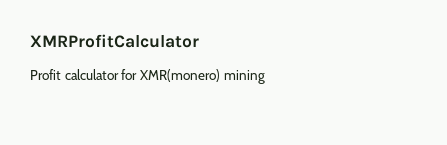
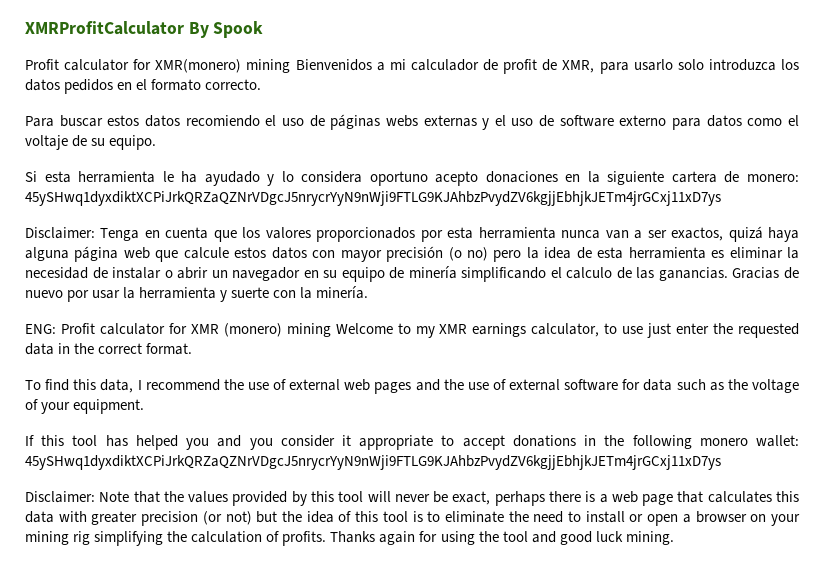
- XMRProfitCalculator
+ XMRProfitCalculator By Spook
- Profit calculator for XMR(monero) mining
+ Profit calculator for XMR(monero) mining Bienvenidos a mi calculador de profit de XMR, para usarlo solo introduzca los datos pedidos en el formato correcto.
+ Para buscar estos datos recomiendo el uso de páginas webs externas y el uso de software externo para datos como el voltaje de su equipo.
+ Si esta herramienta le ha ayudado y lo considera oportuno acepto donaciones en la siguiente cartera de monero: 45ySHwq1dyxdiktXCPiJrkQRZaQZNrVDgcJ5nrycrYyN9nWji9FTLG9KJAhbzPvydZV6kgjjEbhjkJETm4jrGCxj11xD7ys
+ Disclaimer: Tenga en cuenta que los valores proporcionados por esta herramienta nunca van a ser exactos, quizá haya alguna página web que calcule estos datos con mayor precisión (o no) pero la idea de esta herramienta es eliminar la necesidad de instalar o abrir un navegador en su equipo de minería simplificando el calculo de las ganancias. Gracias de nuevo por usar la herramienta y suerte con la minería.
+ ENG: Profit calculator for XMR (monero) mining Welcome to my XMR earnings calculator, to use just enter the requested data in the correct format.
+ To find this data, I recommend the use of external web pages and the use of external software for data such as the voltage of your equipment.
+ If this tool has helped you and you consider it appropriate to accept donations in the following monero wallet: 45ySHwq1dyxdiktXCPiJrkQRZaQZNrVDgcJ5nrycrYyN9nWji9FTLG9KJAhbzPvydZV6kgjjEbhjkJETm4jrGCxj11xD7ys
+ Disclaimer: Note that the values provided by this tool will never be exact, perhaps there is a web page that calculates this data with greater precision (or not) but the idea of this tool is to eliminate the need to install or open a browser on your mining rig simplifying the calculation of profits. Thanks again for using the tool and good luck mining.

